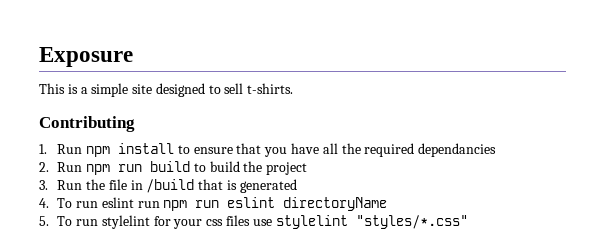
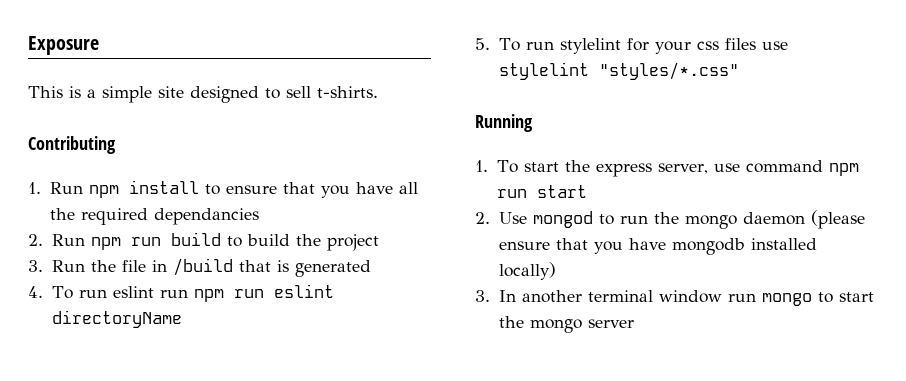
+ Running
+ 1. To start the express server, use command npm run start
+ 2. Use mongod to run the mongo daemon (please ensure that you have mongodb installed locally)
+ 3. In another terminal window run mongo to start the mongo server

